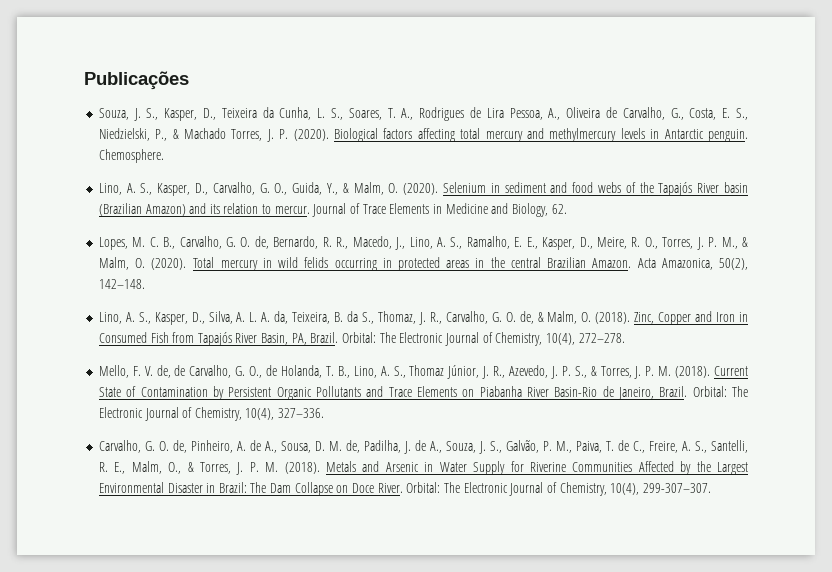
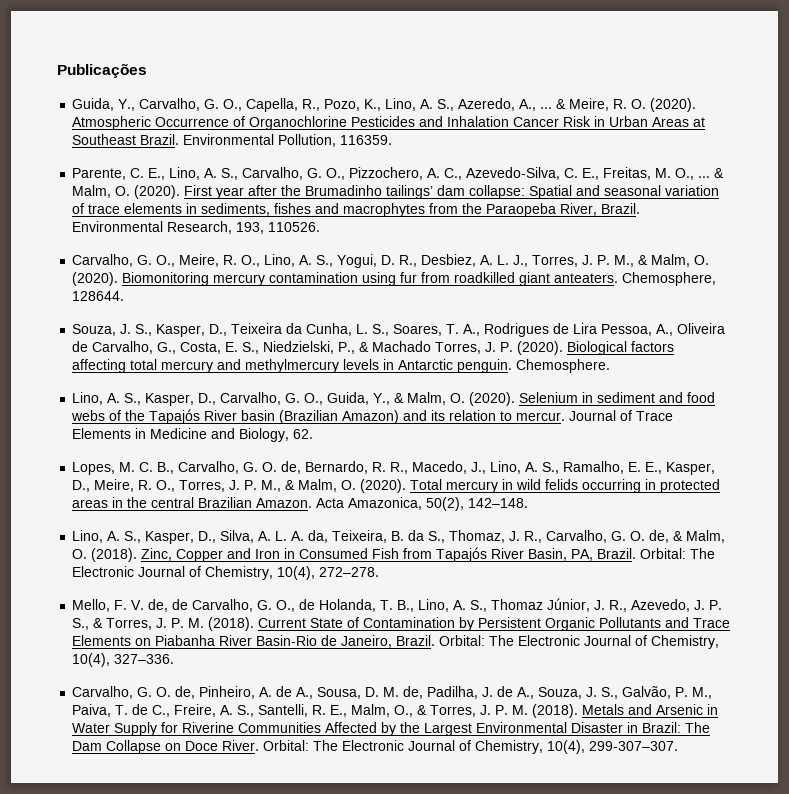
+ Guida, Y., Carvalho, G. O., Capella, R., Pozo, K., Lino, A. S., Azeredo, A., ... & Meire, R. O. (2020). Atmospheric Occurrence of Organochlorine Pesticides and Inhalation Cancer Risk in Urban Areas at Southeast Brazil. Environmental Pollution, 116359.
+ Parente, C. E., Lino, A. S., Carvalho, G. O., Pizzochero, A. C., Azevedo-Silva, C. E., Freitas, M. O., ... & Malm, O. (2020). First year after the Brumadinho tailings’ dam collapse: Spatial and seasonal variation of trace elements in sediments, fishes and macrophytes from the Paraopeba River, Brazil. Environmental Research, 193, 110526.
+ Carvalho, G. O., Meire, R. O., Lino, A. S., Yogui, D. R., Desbiez, A. L. J., Torres, J. P. M., & Malm, O. (2020). Biomonitoring mercury contamination using fur from roadkilled giant anteaters. Chemosphere, 128644.

